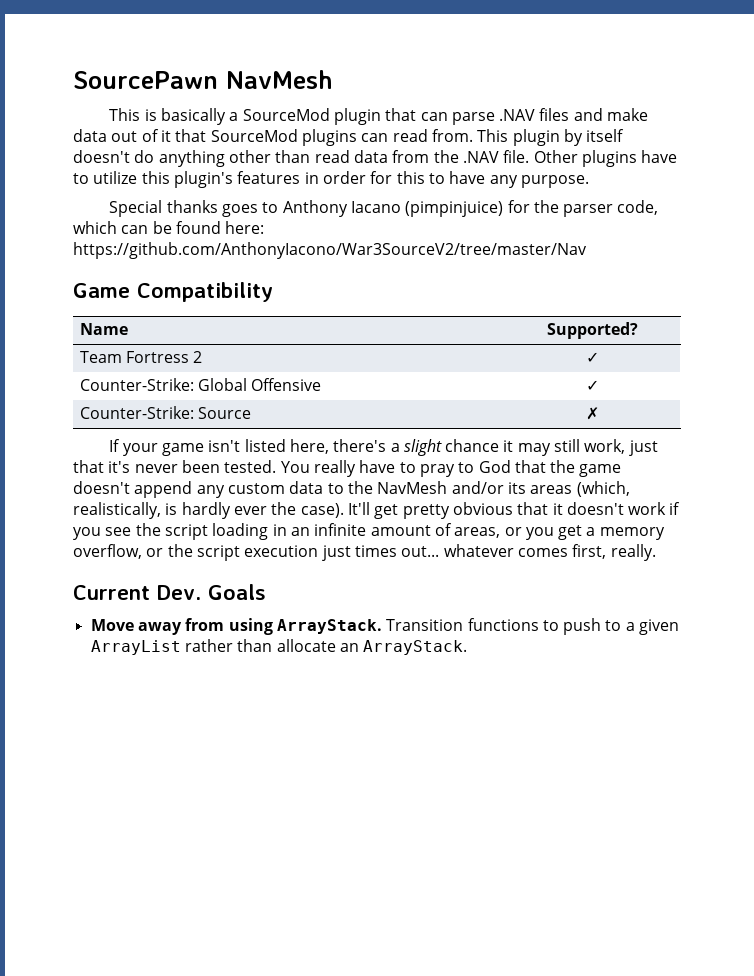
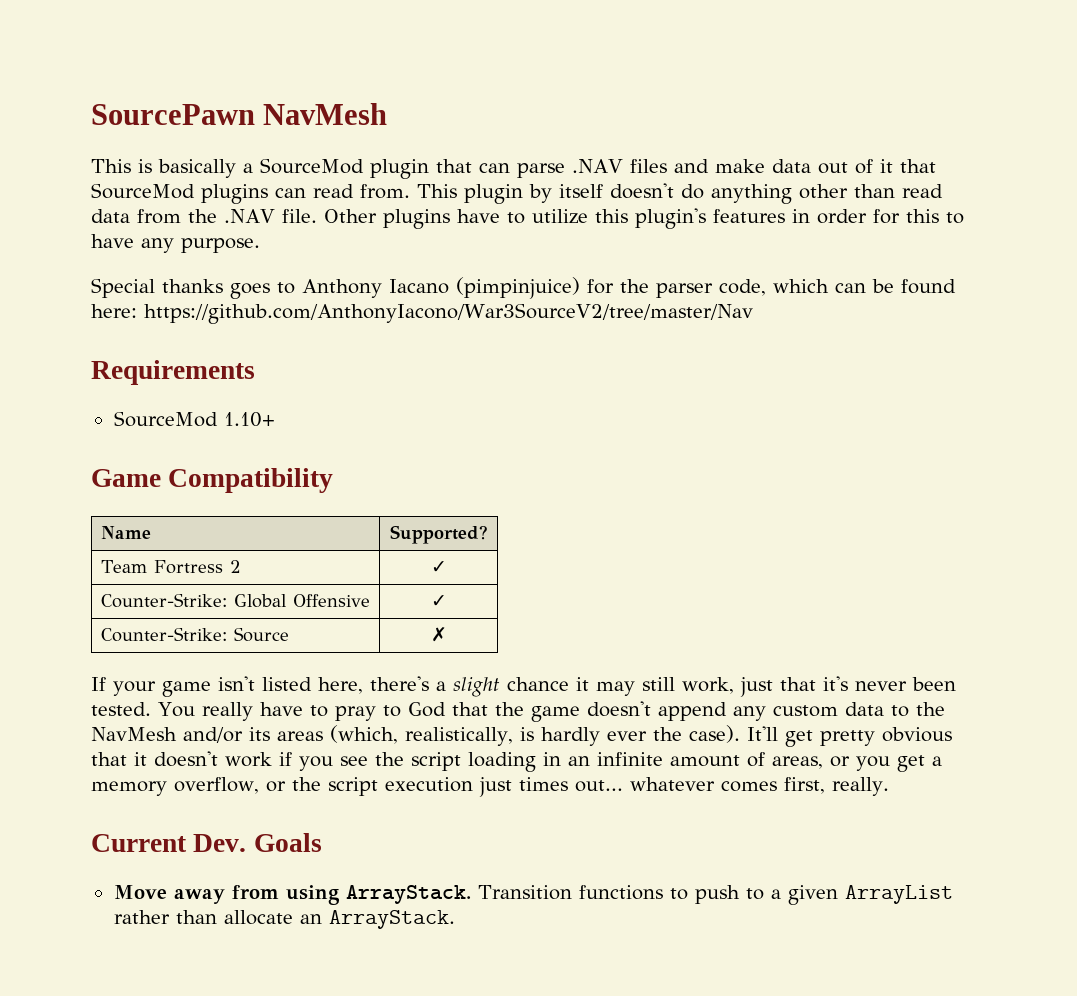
+ Requirements
+ SourceMod 1.10+

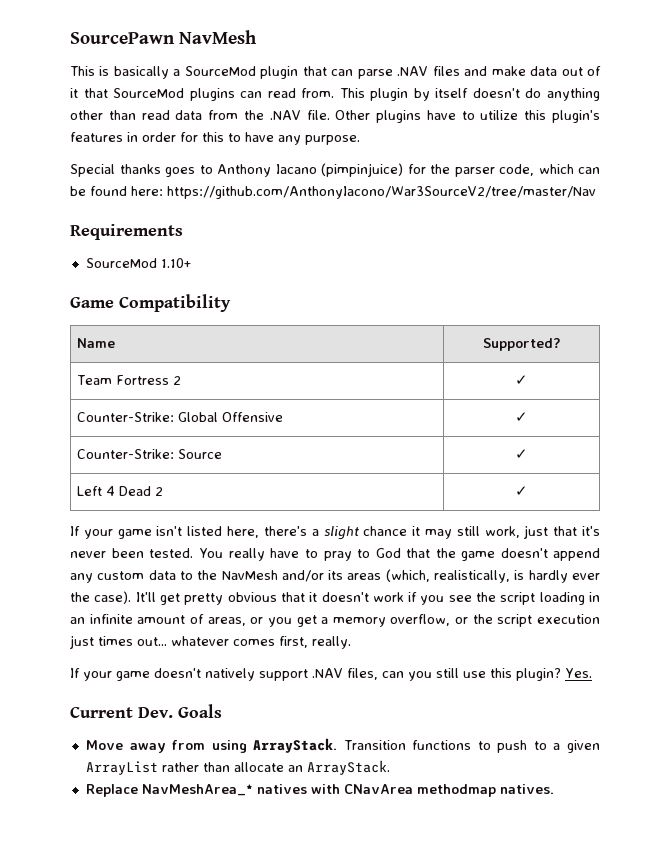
- Counter-Strike: Source | ✗
+ Counter-Strike: Source | ✓
+ Left 4 Dead 2 | ✓
+ If your game doesn't natively support .NAV files, can you still use this plugin? Yes.
+ Replace NavMeshArea_* natives with CNavArea methodmap natives.

